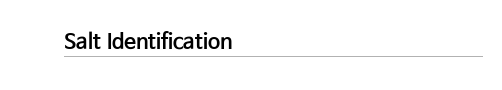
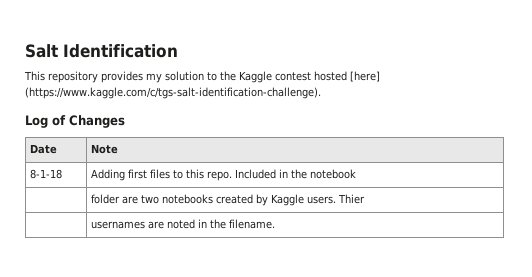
+ This repository provides my solution to the Kaggle contest hosted [here] (https://www.kaggle.com/c/tgs-salt-identification-challenge).
+ Log of Changes
+ Date | Note
+ 8-1-18 | Adding first files to this repo. Included in the notebook
+ | folder are two notebooks created by Kaggle users. Thier
+ | usernames are noted in the filename.

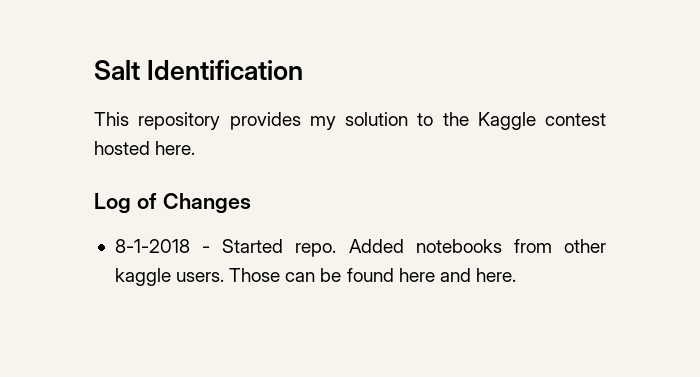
- This repository provides my solution to the Kaggle contest hosted [here] (https://www.kaggle.com/c/tgs-salt-identification-challenge).
+ This repository provides my solution to the Kaggle contest hosted here.
- Date | Note
- 8-1-18 | Adding first files to this repo. Included in the notebook
- | folder are two notebooks created by Kaggle users. Thier
- | usernames are noted in the filename.
+ 8-1-2018 - Started repo. Added notebooks from other kaggle users. Those can be found here and here.

